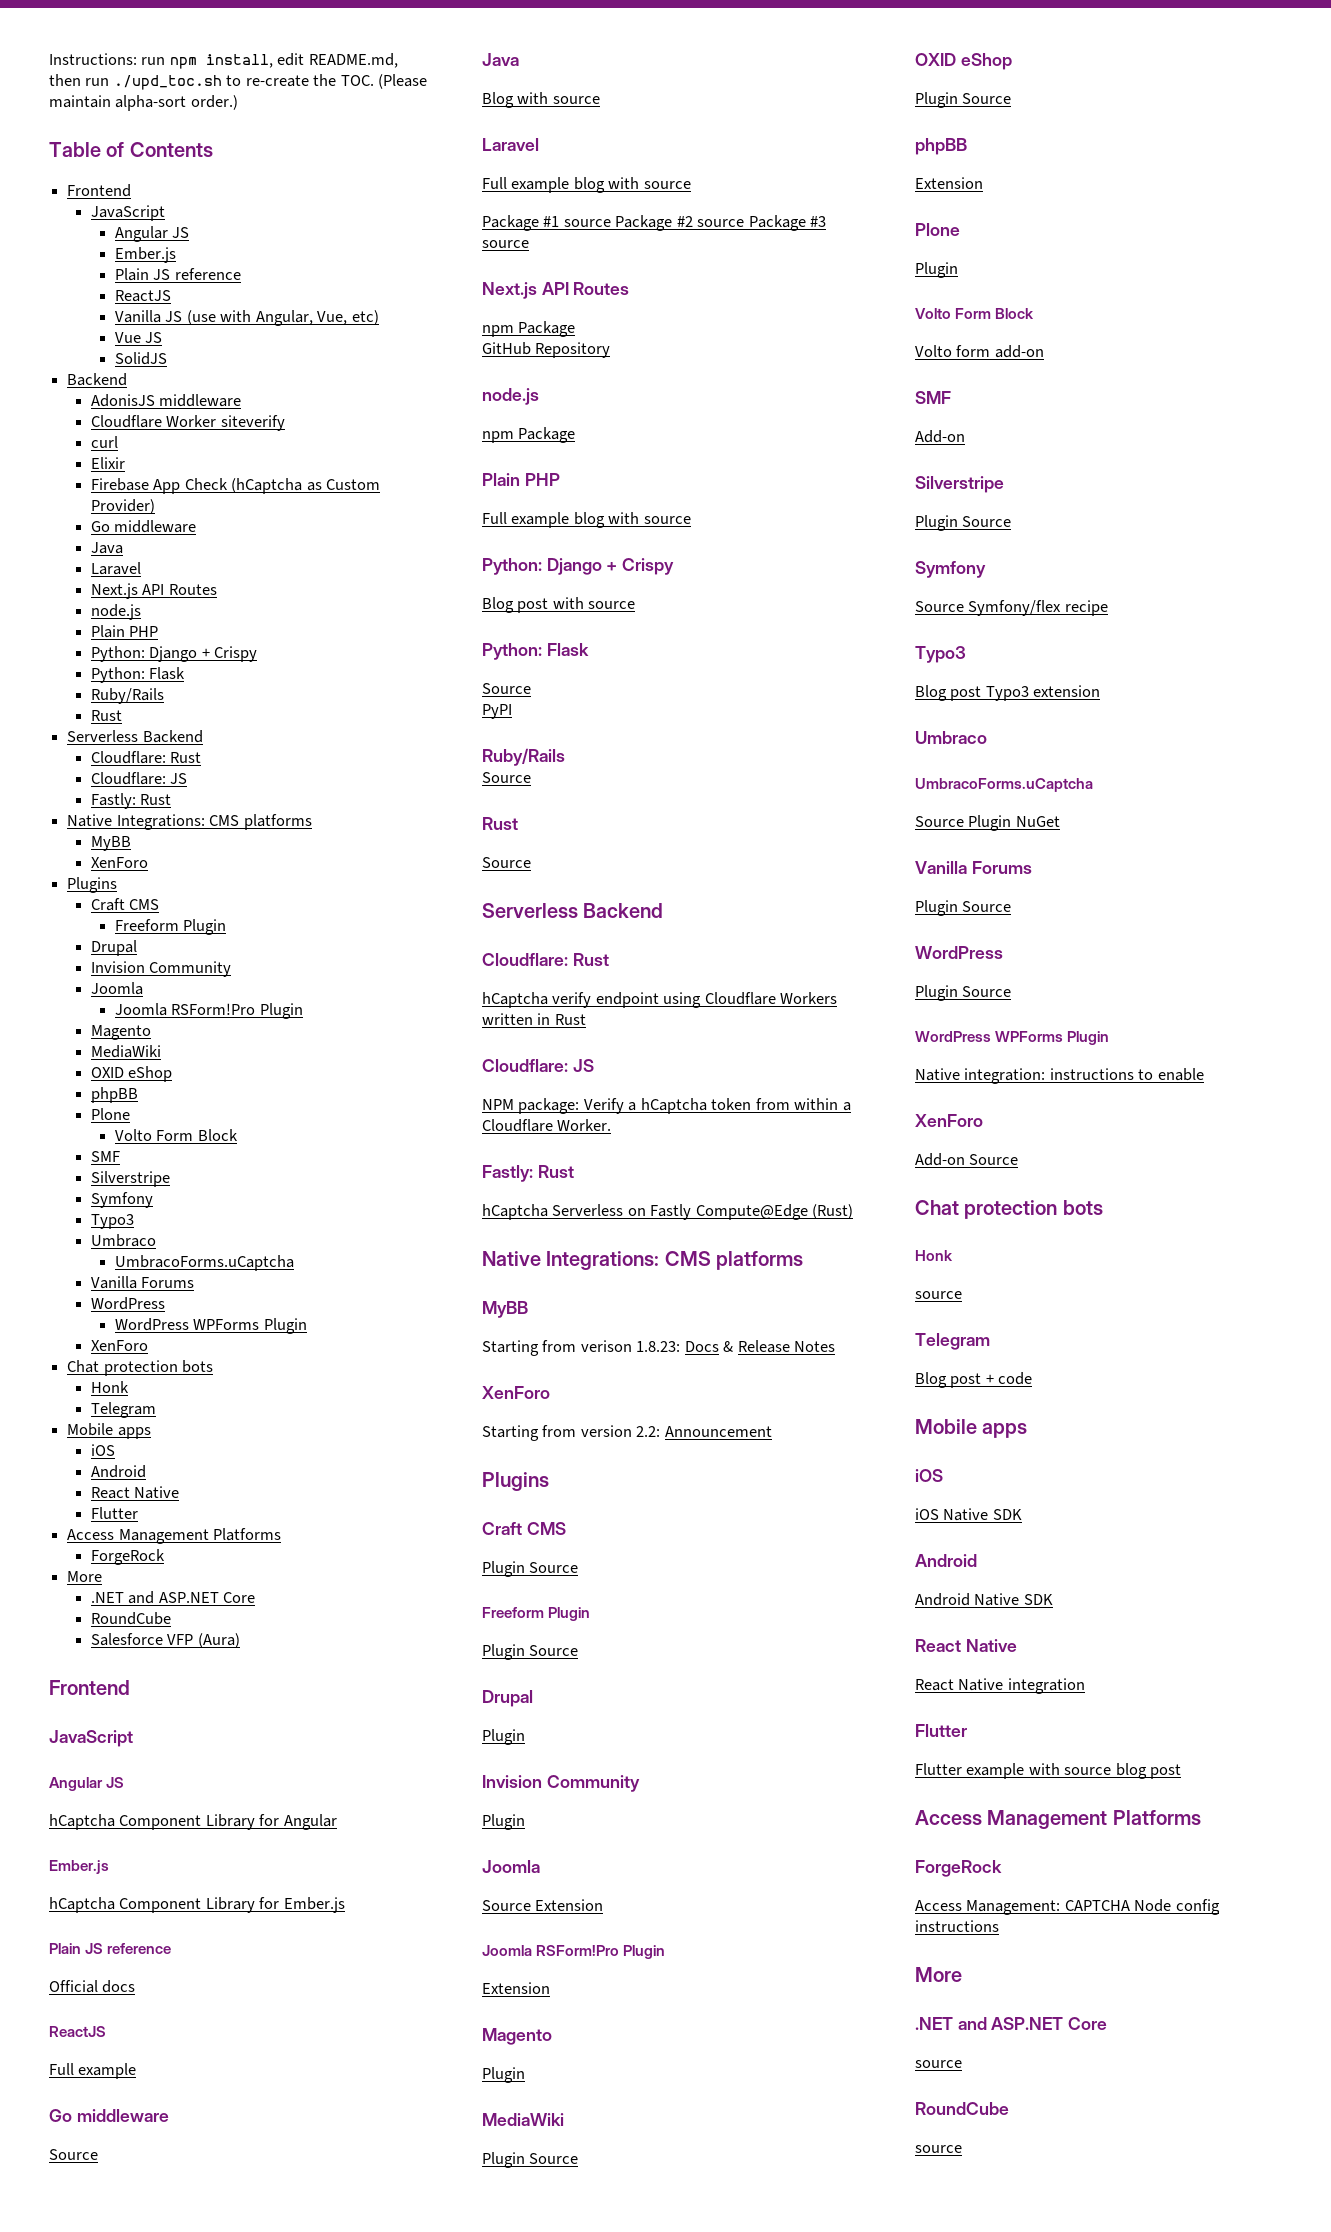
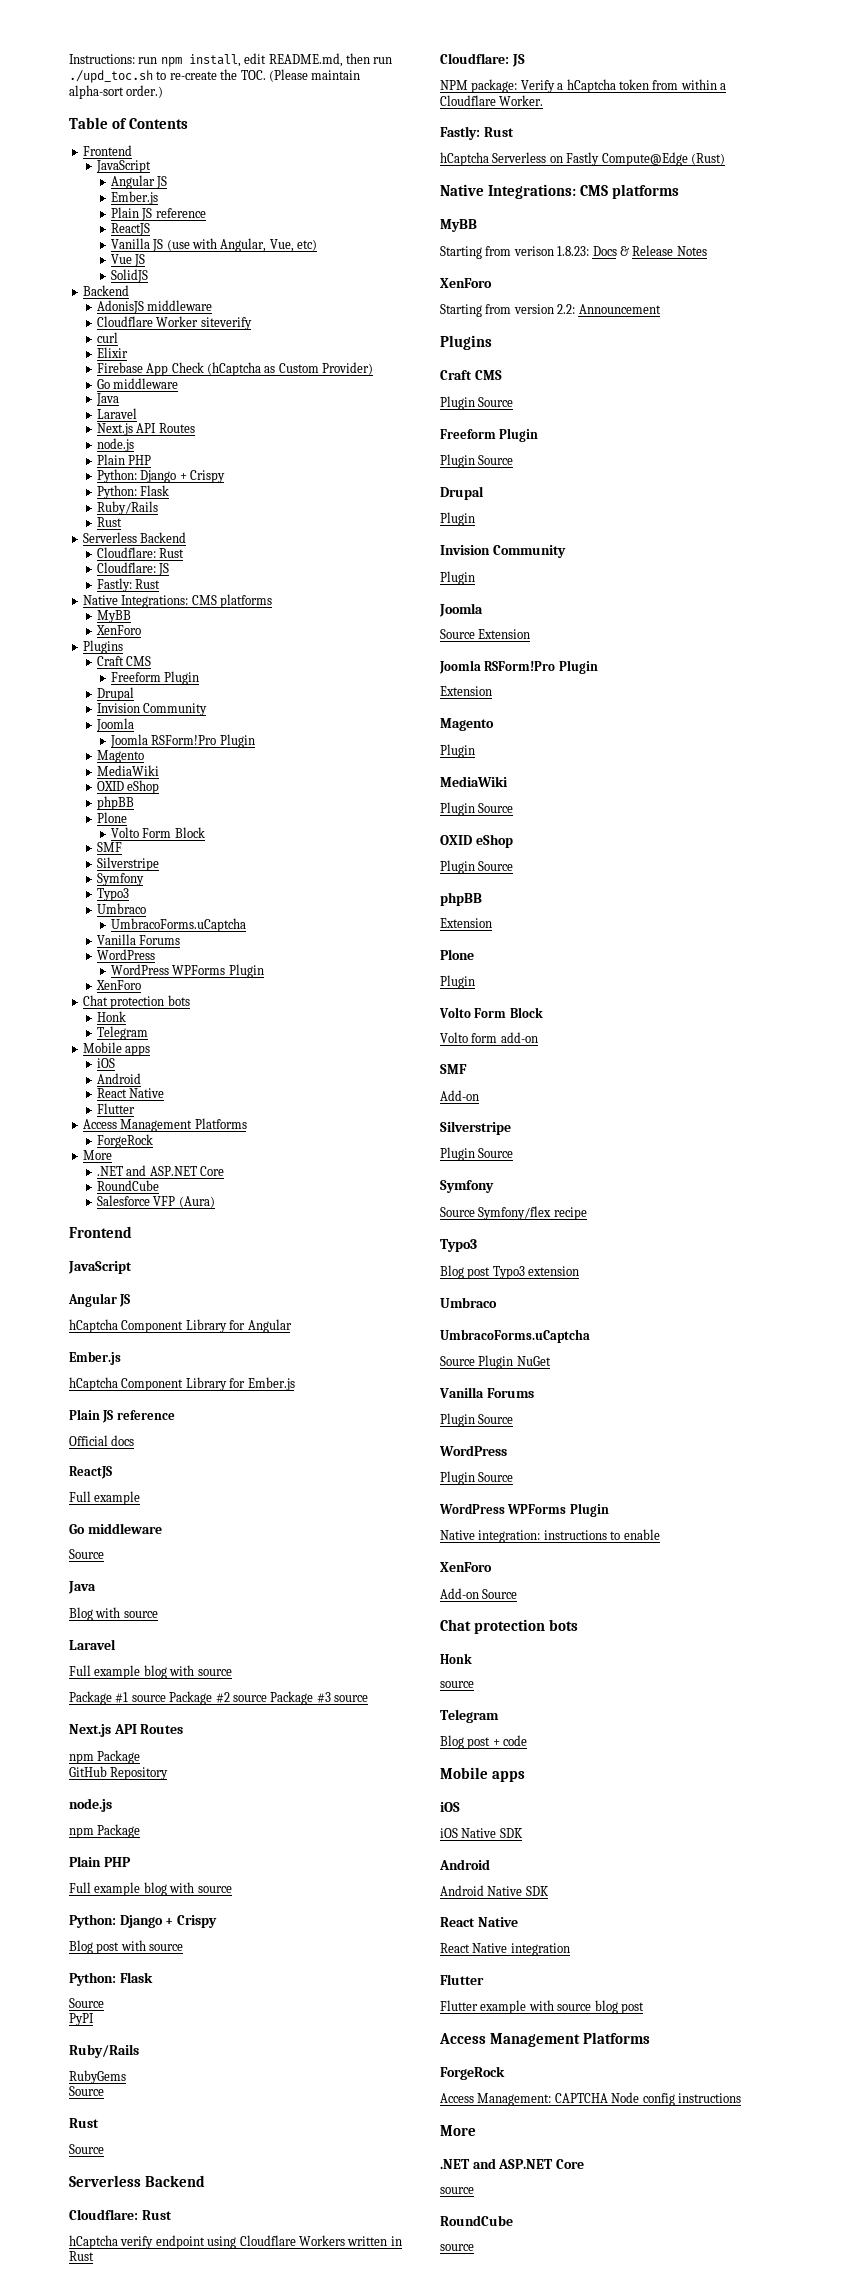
+ RubyGems

